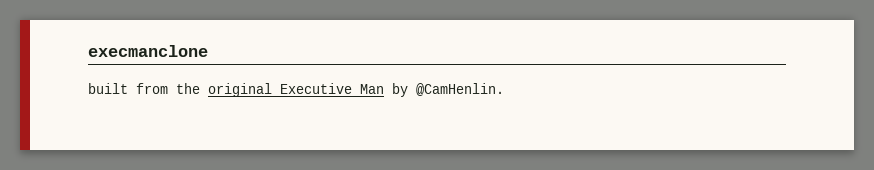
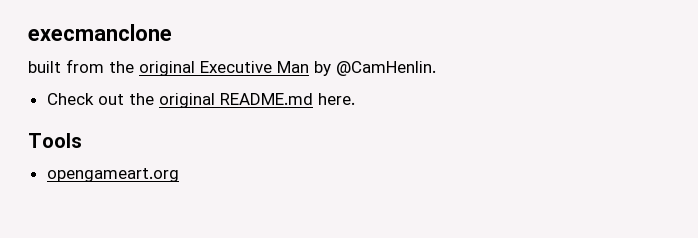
+ Check out the original README.md here.
+ Tools
+ opengameart.org

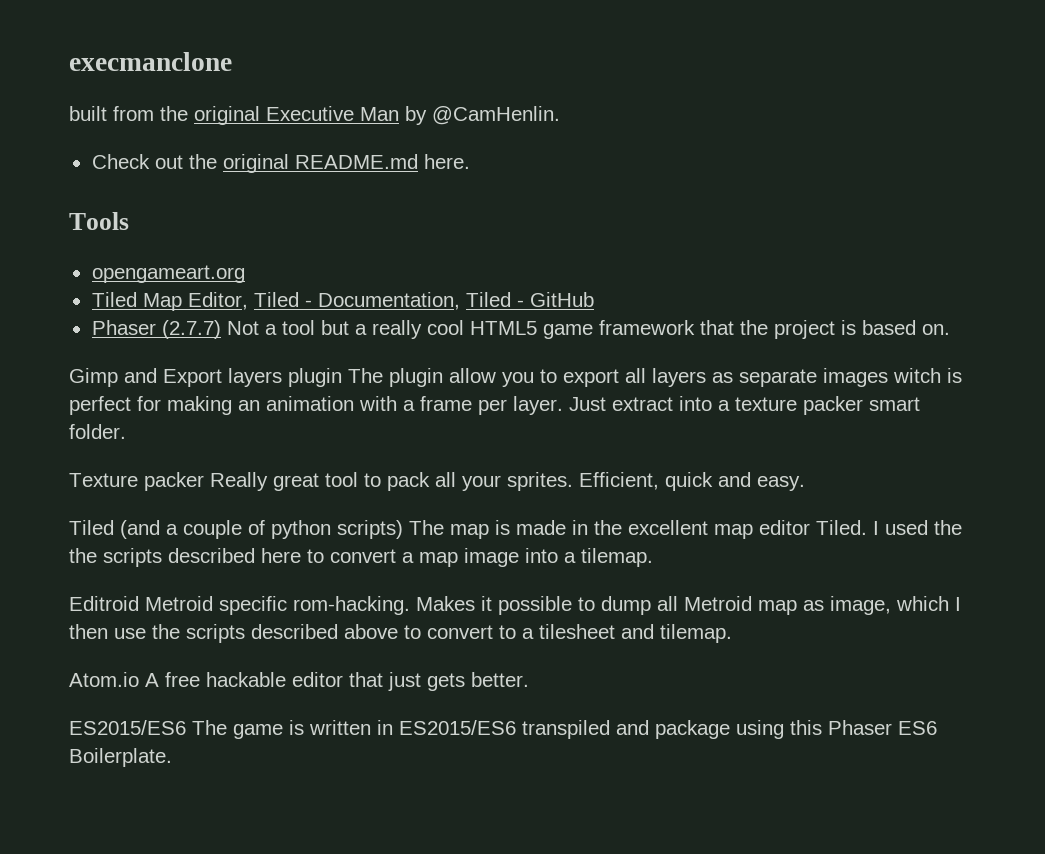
+ Tiled Map Editor, Tiled - Documentation, Tiled - GitHub
+ Phaser (2.7.7) Not a tool but a really cool HTML5 game framework that the project is based on.
+ Gimp and Export layers plugin The plugin allow you to export all layers as separate images witch is perfect for making an animation with a frame per layer. Just extract into a texture packer smart folder.
+ Texture packer Really great tool to pack all your sprites. Efficient, quick and easy.
+ Tiled (and a couple of python scripts) The map is made in the excellent map editor Tiled. I used the the scripts described here to convert a map image into a tilemap.
+ Editroid Metroid specific rom-hacking. Makes it possible to dump all Metroid map as image, which I then use the scripts described above to convert to a tilesheet and tilemap.
+ Atom.io A free hackable editor that just gets better.
+ ES2015/ES6 The game is written in ES2015/ES6 transpiled and package using this Phaser ES6 Boilerplate.

